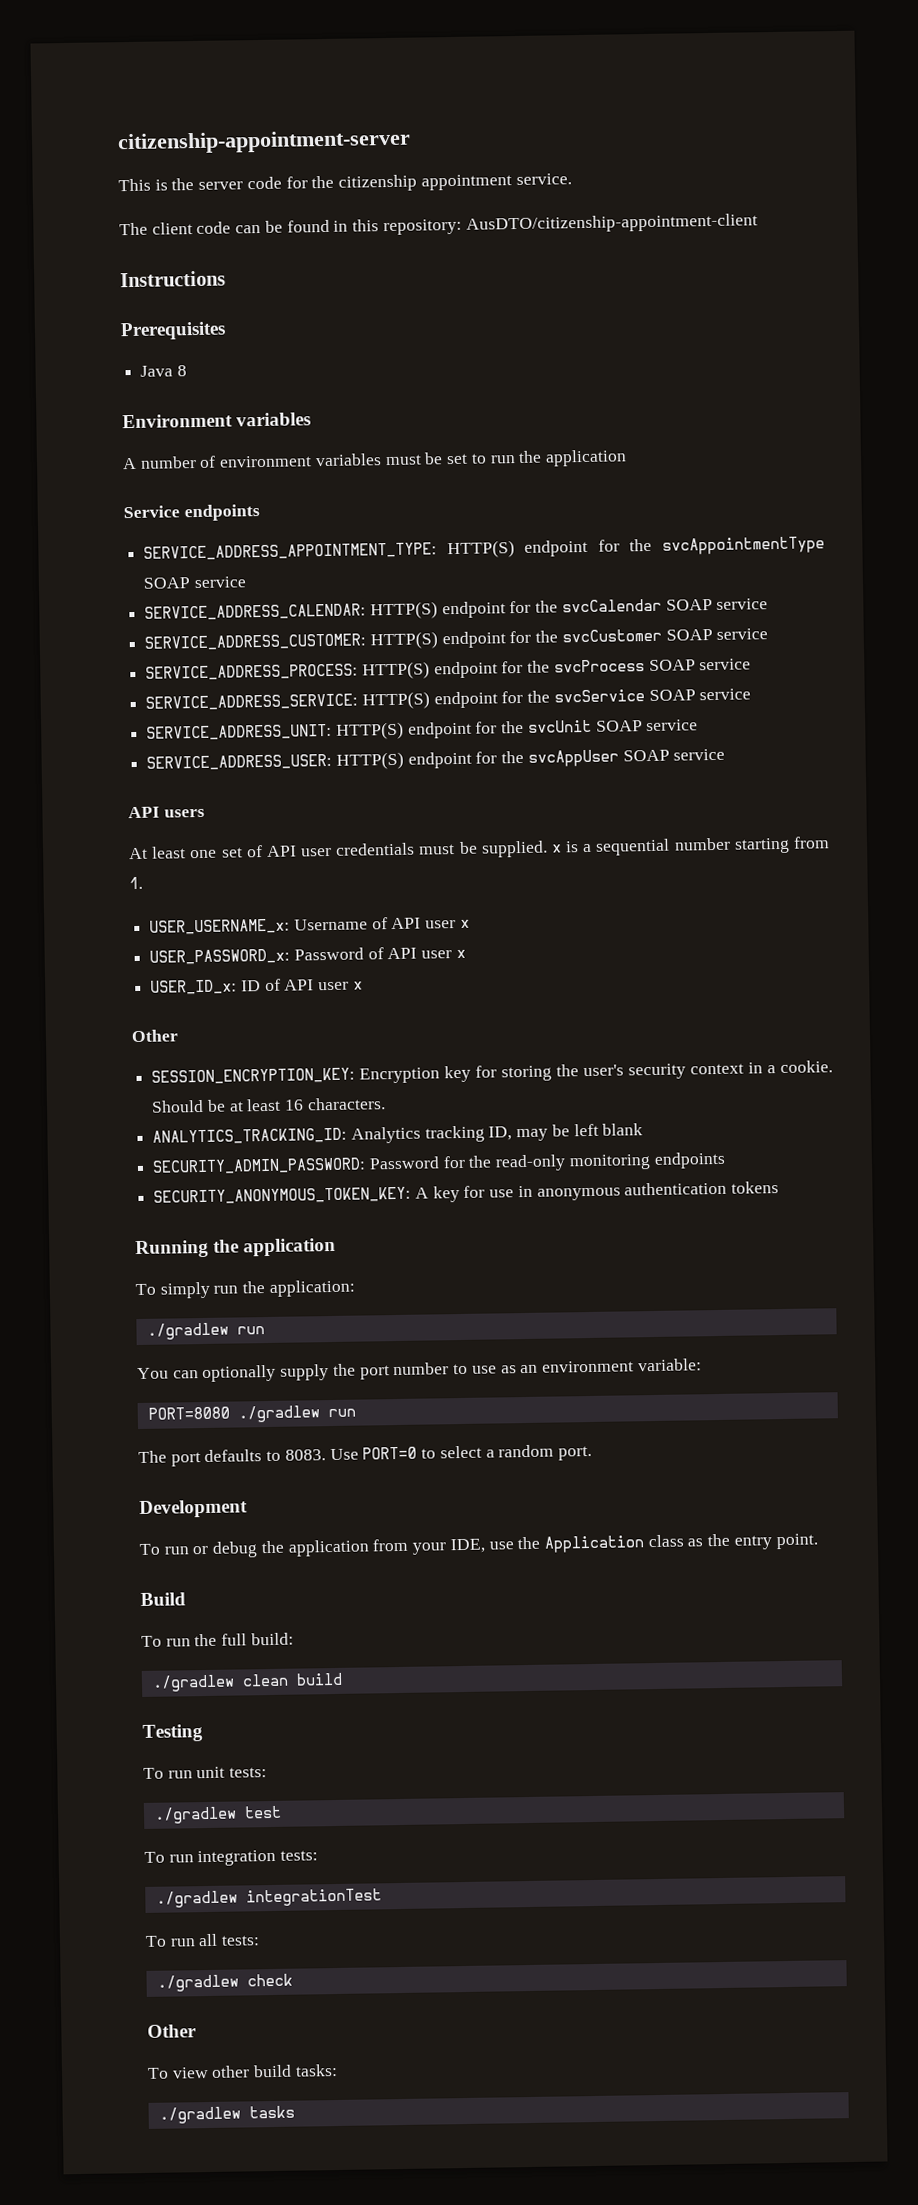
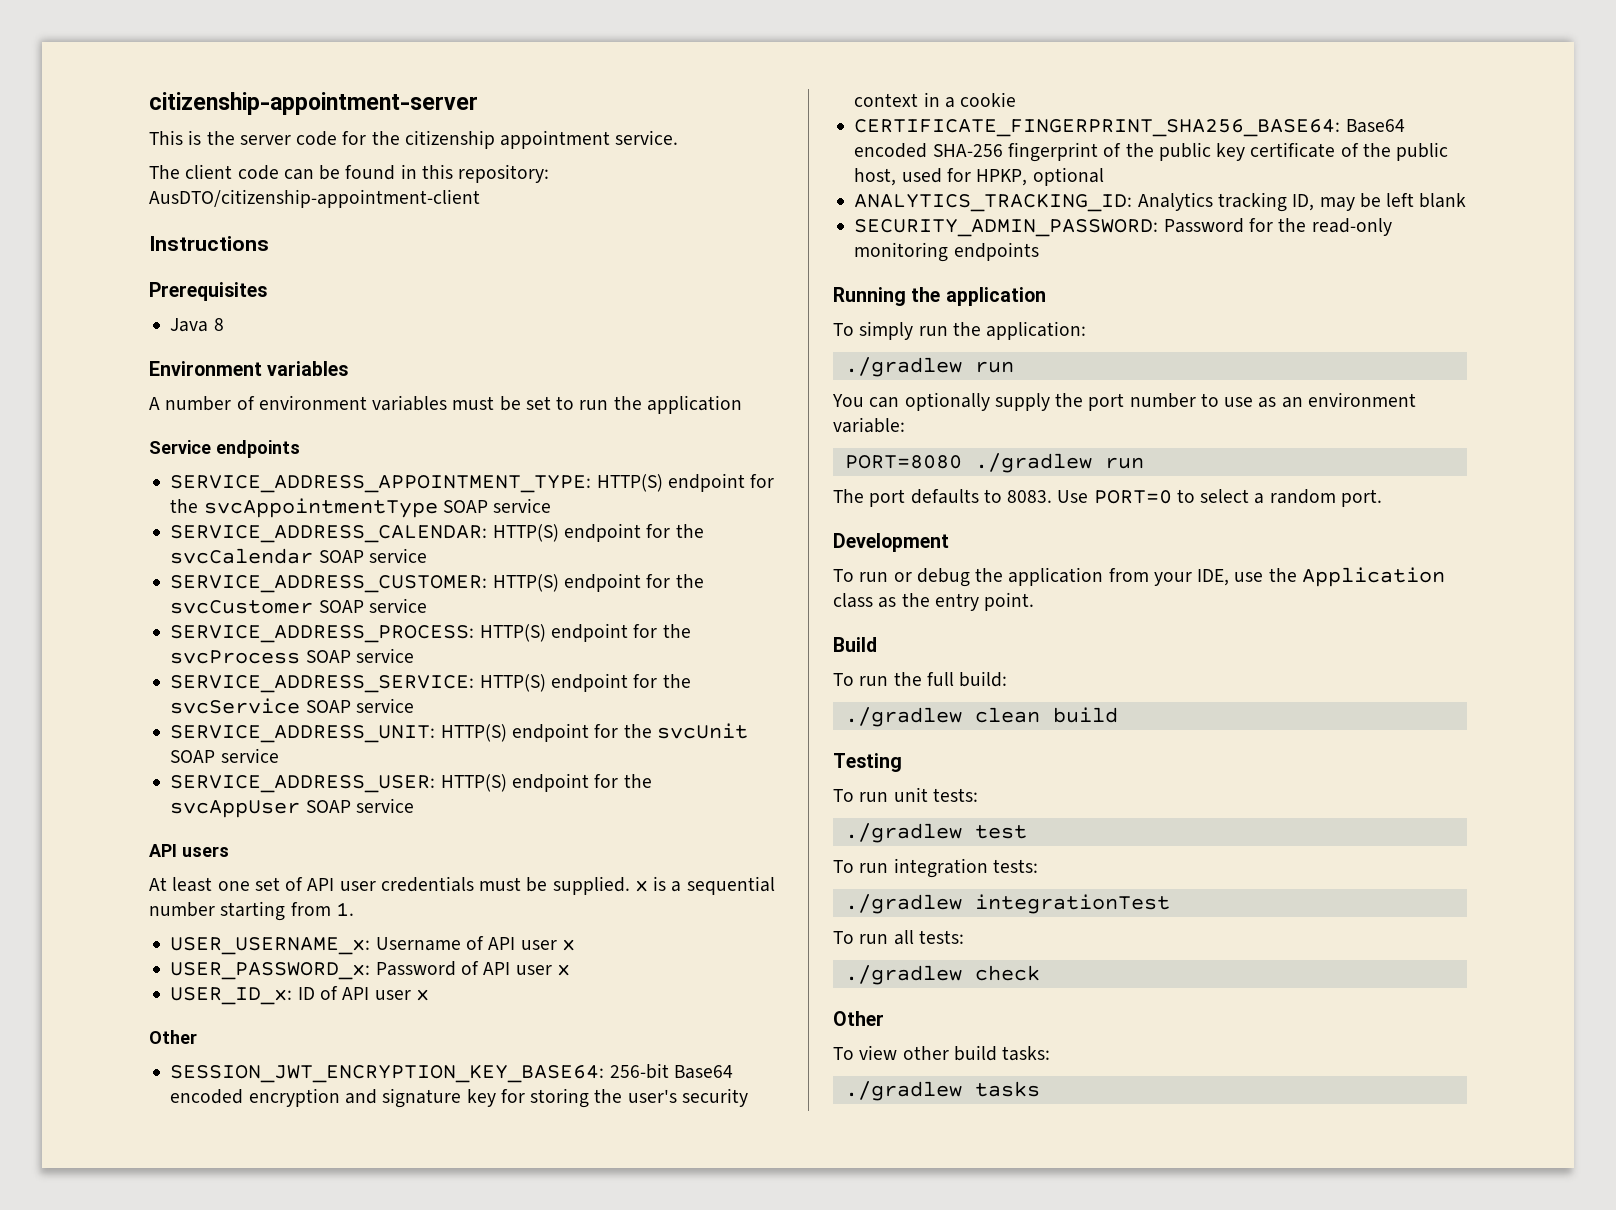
- SESSION_ENCRYPTION_KEY: Encryption key for storing the user's security context in a cookie. Should be at least 16 characters.
+ SESSION_JWT_ENCRYPTION_KEY_BASE64: 256-bit Base64 encoded encryption and signature key for storing the user's security context in a cookie
+ CERTIFICATE_FINGERPRINT_SHA256_BASE64: Base64 encoded SHA-256 fingerprint of the public key certificate of the public host, used for HPKP, optional
- SECURITY_ANONYMOUS_TOKEN_KEY: A key for use in anonymous authentication tokens

